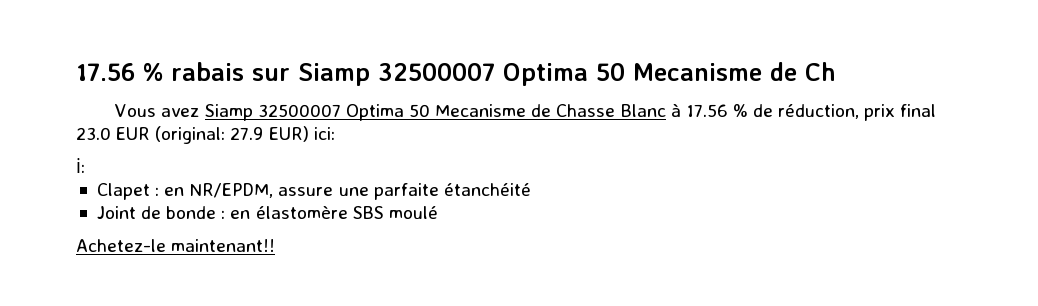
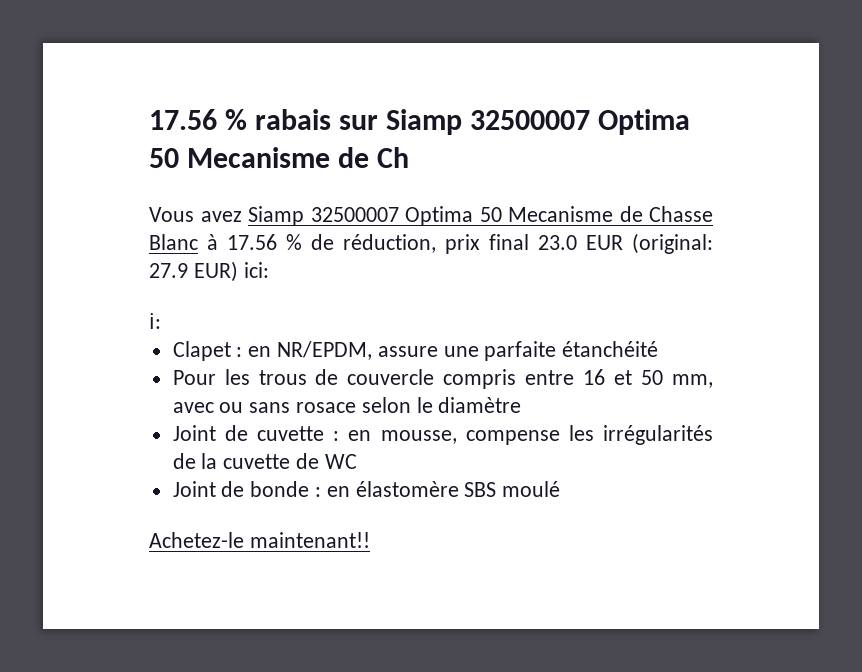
+ Pour les trous de couvercle compris entre 16 et 50 mm, avec ou sans rosace selon le diamètre
+ Joint de cuvette : en mousse, compense les irrégularités de la cuvette de WC

